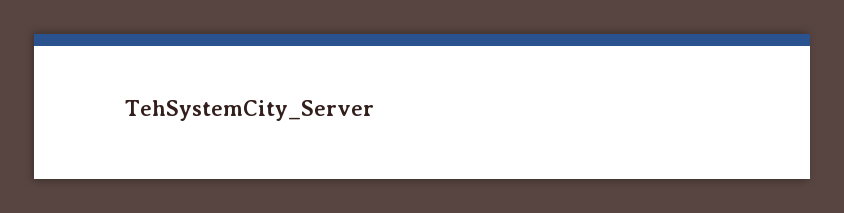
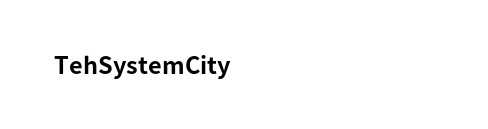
- TehSystemCity_Server
+ TehSystemCity

